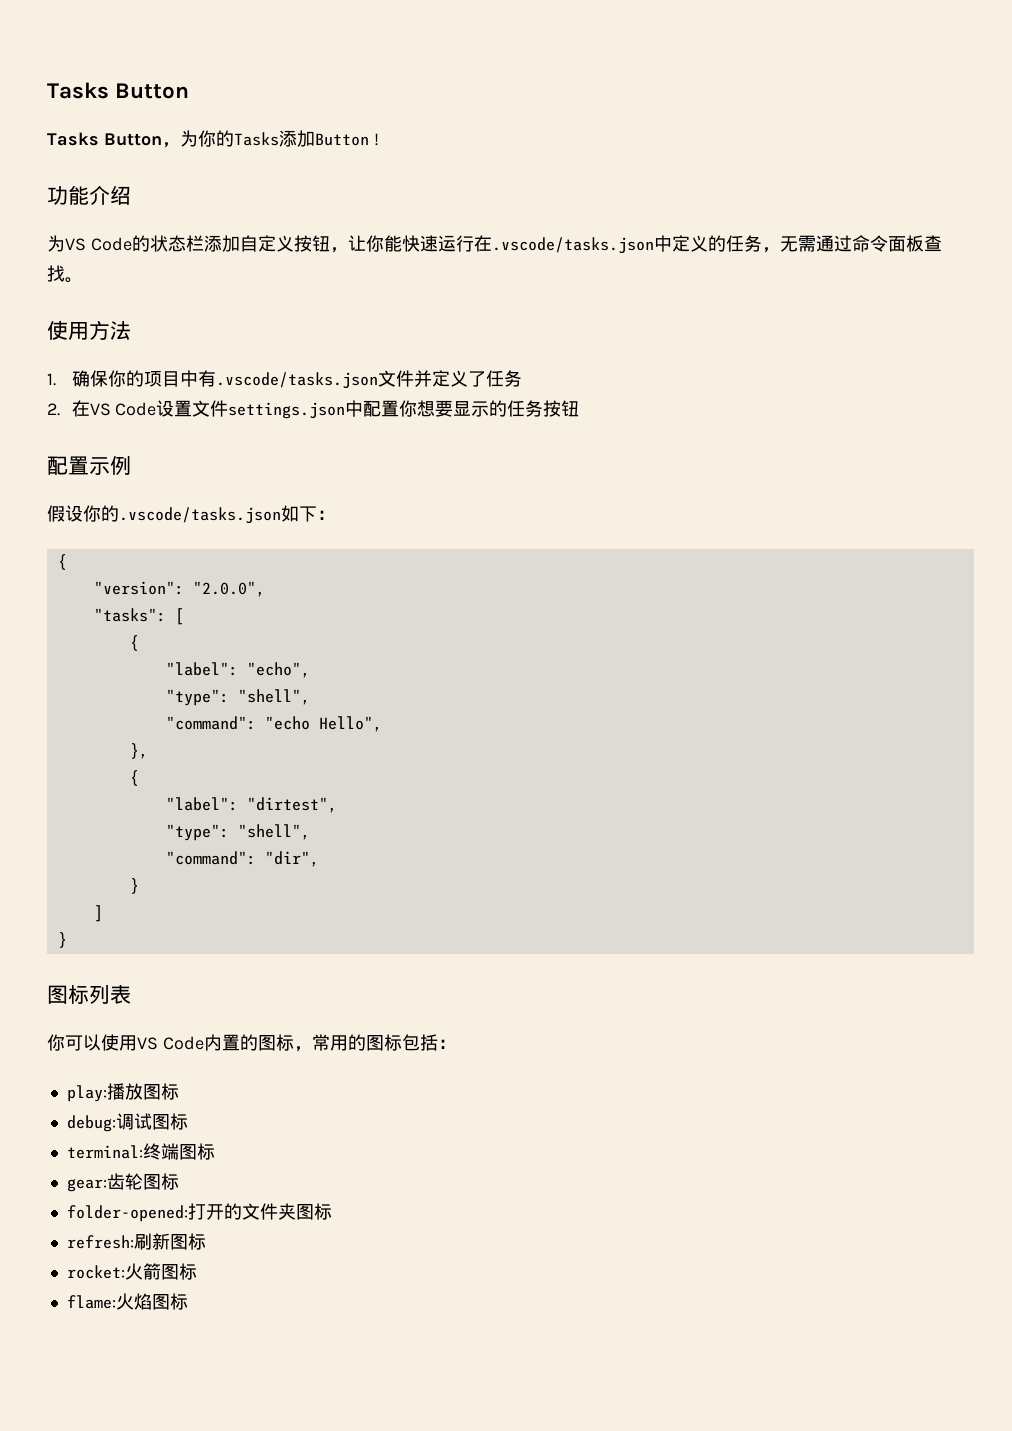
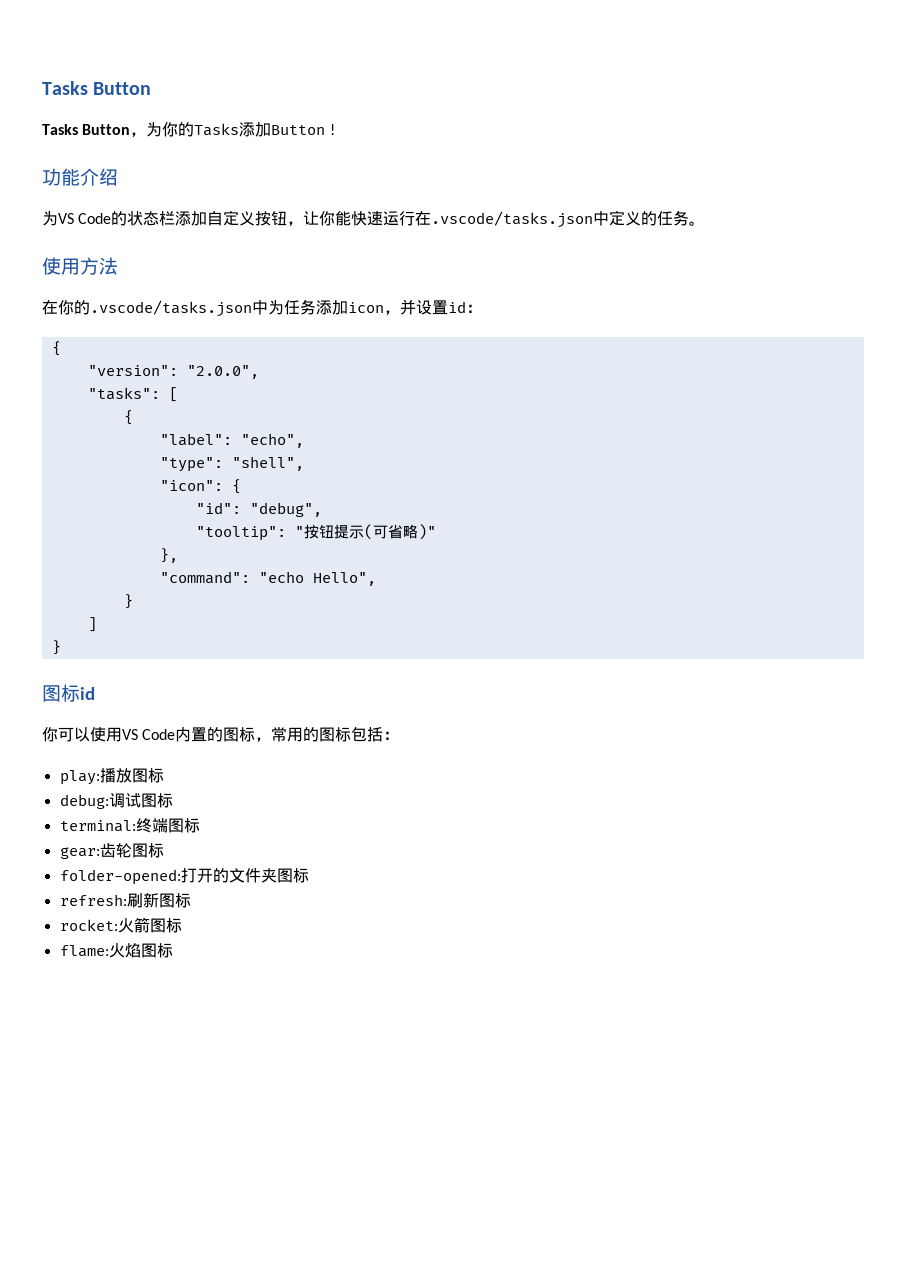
- 为VS Code的状态栏添加自定义按钮，让你能快速运行在.vscode/tasks.json中定义的任务，无需通过命令面板查找。
+ 为VS Code的状态栏添加自定义按钮，让你能快速运行在.vscode/tasks.json中定义的任务。
  使用方法
- 1.确保你的项目中有.vscode/tasks.json文件并定义了任务
- 2.在VS Code设置文件settings.json中配置你想要显示的任务按钮
- 配置示例
- 假设你的.vscode/tasks.json如下：
+ 在你的.vscode/tasks.json中为任务添加icon，并设置id：
+ "icon": {
+ "id": "debug",
+ "tooltip": "按钮提示(可省略)"
+ },
  "command": "echo Hello",
- },
- {
- "label": "dirtest",
- "type": "shell",
- "command": "dir",
- 图标列表
+ 图标id

